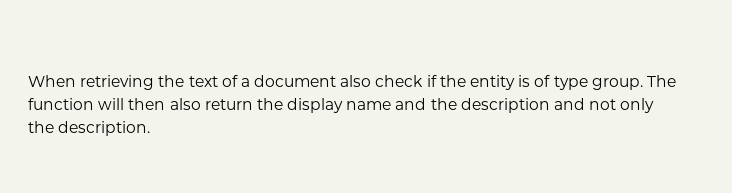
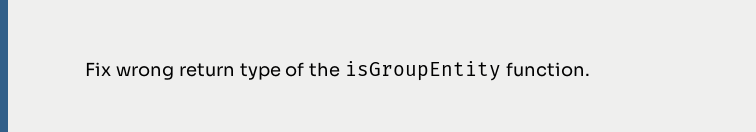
- When retrieving the text of a document also check if the entity is of type group. The function will then also return the display name and the description and not only the description.
+ Fix wrong return type of the isGroupEntity function.

